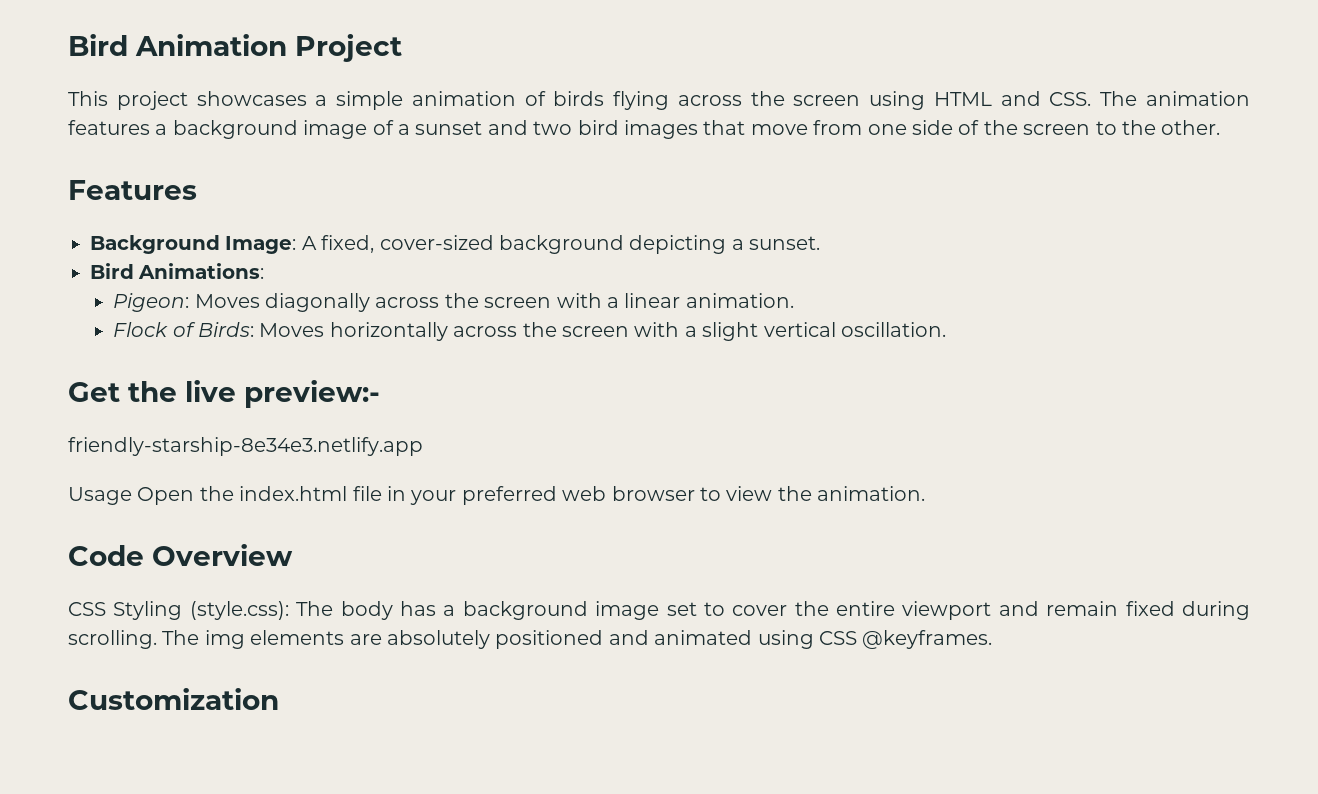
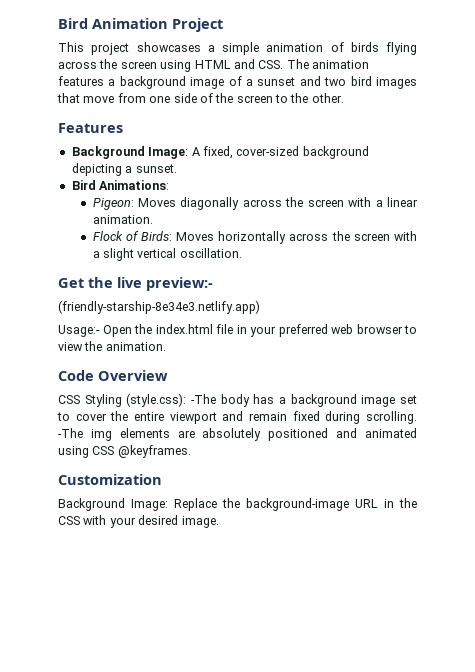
- friendly-starship-8e34e3.netlify.app
- Usage Open the index.html file in your preferred web browser to view the animation.
+ (friendly-starship-8e34e3.netlify.app)
+ Usage:- Open the index.html file in your preferred web browser to view the animation.
- CSS Styling (style.css): The body has a background image set to cover the entire viewport and remain fixed during scrolling.
+ CSS Styling (style.css): -The body has a background image set to cover the entire viewport and remain fixed during scrolling.
- The img elements are absolutely positioned and animated using CSS @keyframes.
+ -The img elements are absolutely positioned and animated using CSS @keyframes.
+ Background Image: Replace the background-image URL in the CSS with your desired image.

